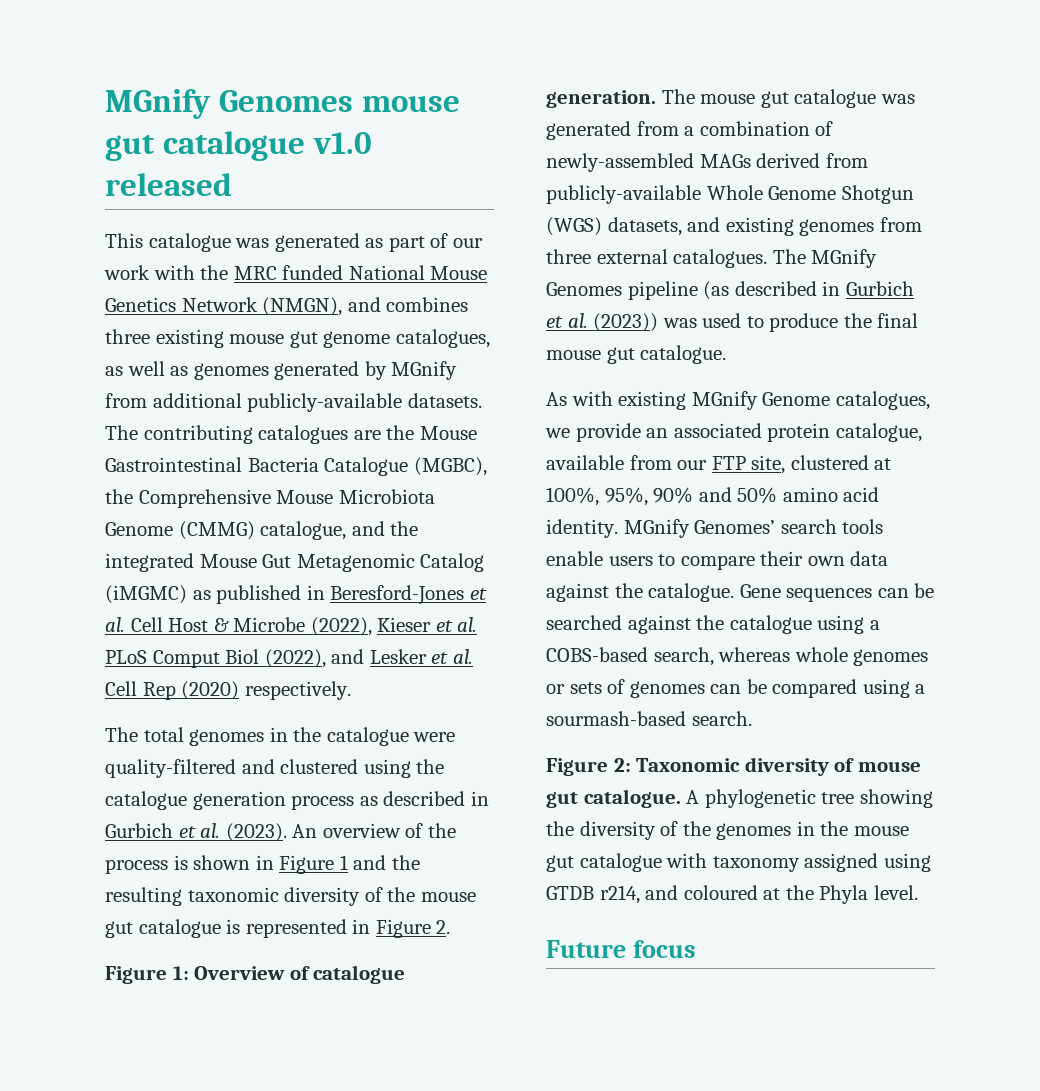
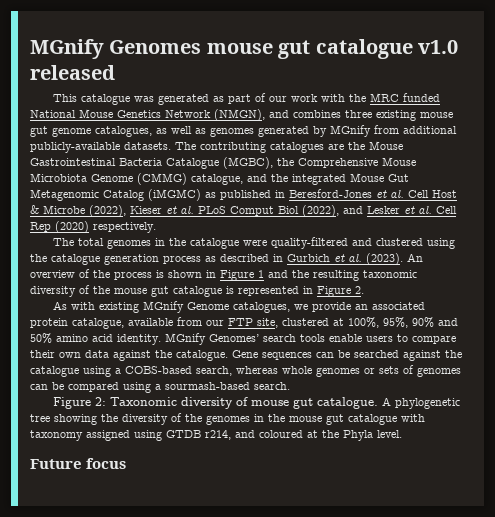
- Figure 1: Overview of catalogue generation. The mouse gut catalogue was generated from a combination of newly-assembled MAGs derived from publicly-available Whole Genome Shotgun (WGS) datasets, and existing genomes from three external catalogues. The MGnify Genomes pipeline (as described in Gurbich et al. (2023)) was used to produce the final mouse gut catalogue.

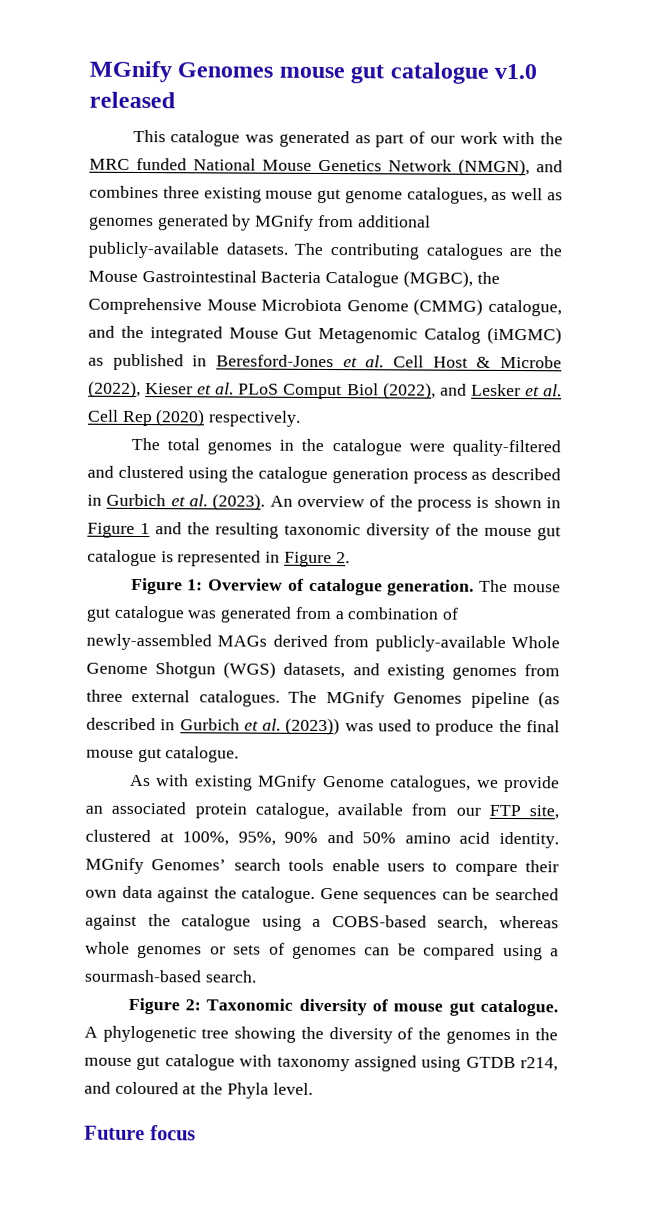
+ Figure 1: Overview of catalogue generation. The mouse gut catalogue was generated from a combination of newly-assembled MAGs derived from publicly-available Whole Genome Shotgun (WGS) datasets, and existing genomes from three external catalogues. The MGnify Genomes pipeline (as described in Gurbich et al. (2023)) was used to produce the final mouse gut catalogue.

